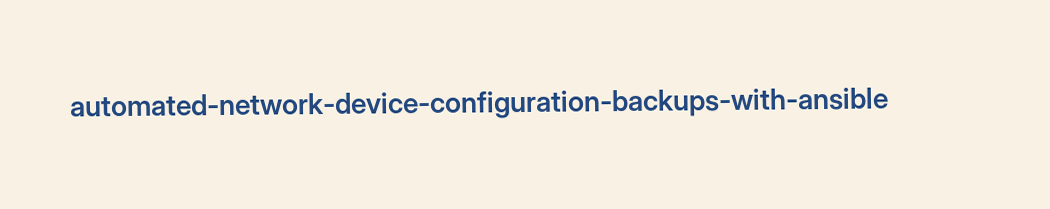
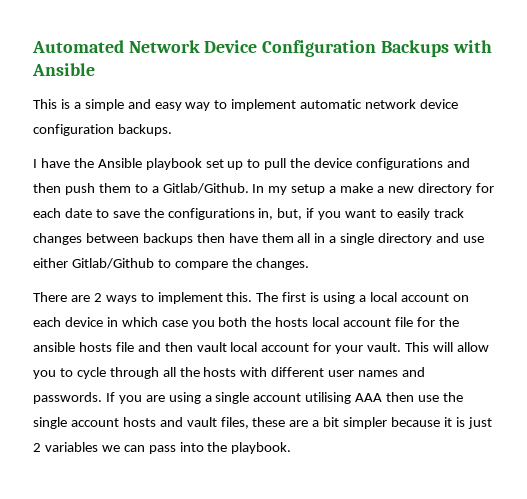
- automated-network-device-configuration-backups-with-ansible
+ Automated Network Device Configuration Backups with Ansible
+ This is a simple and easy way to implement automatic network device configuration backups.
+ I have the Ansible playbook set up to pull the device configurations and then push them to a Gitlab/Github. In my setup a make a new directory for each date to save the configurations in, but, if you want to easily track changes between backups then have them all in a single directory and use either Gitlab/Github to compare the changes.
+ There are 2 ways to implement this. The first is using a local account on each device in which case you both the hosts local account file for the ansible hosts file and then vault local account for your vault. This will allow you to cycle through all the hosts with different user names and passwords. If you are using a single account utilising AAA then use the single account hosts and vault files, these are a bit simpler because it is just 2 variables we can pass into the playbook.

